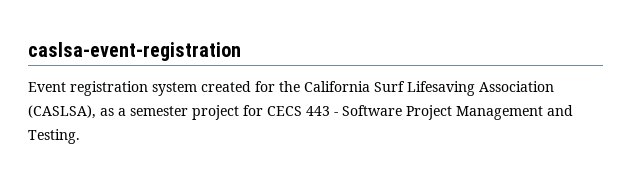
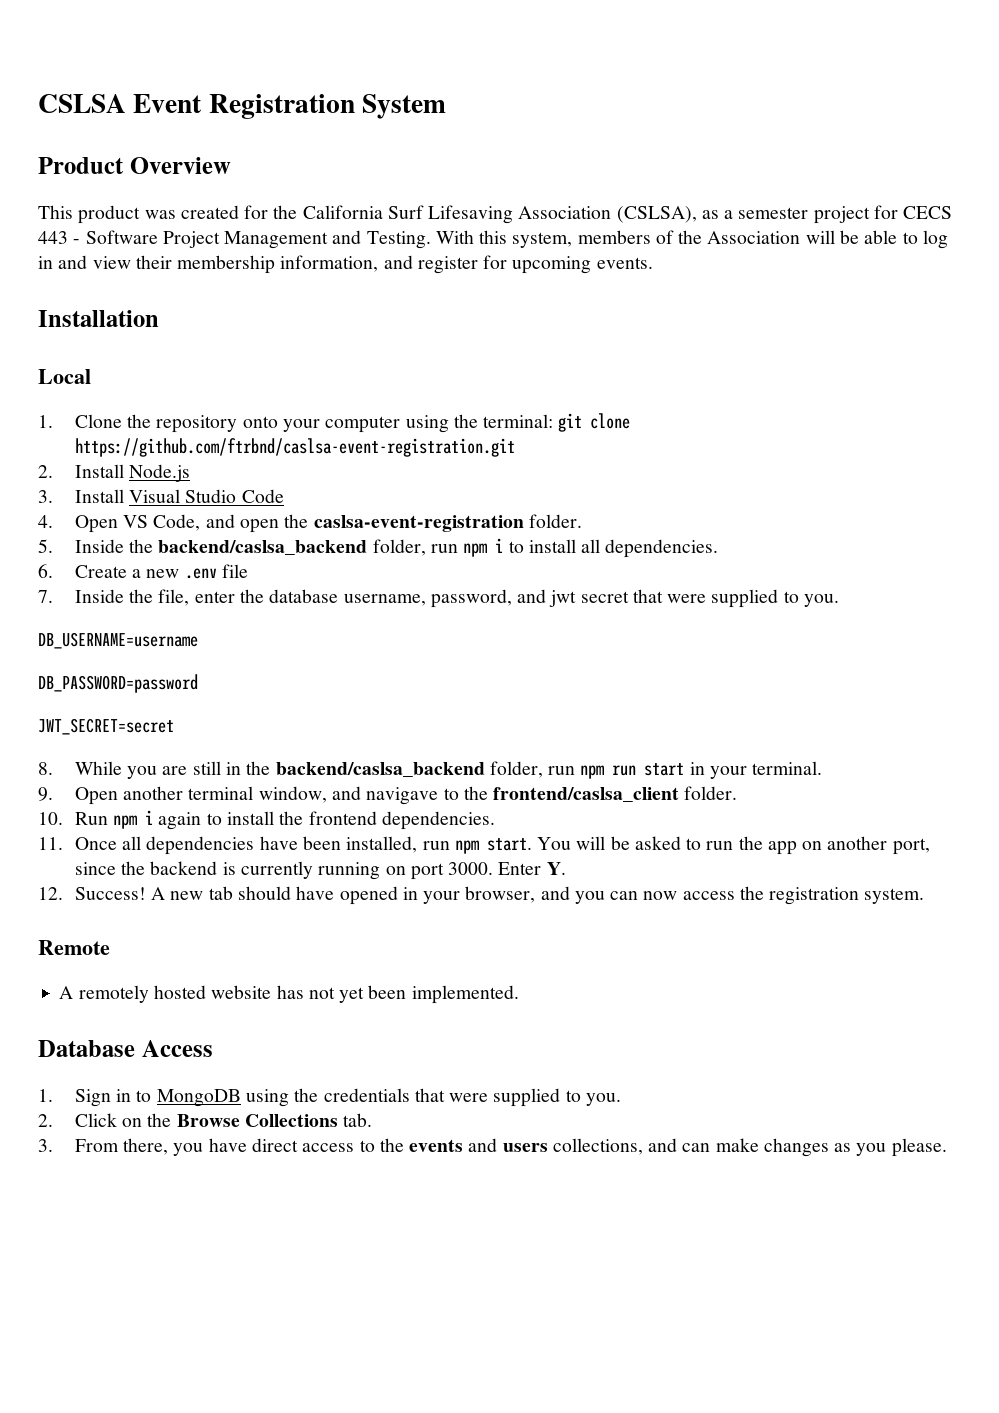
- caslsa-event-registration
- Event registration system created for the California Surf Lifesaving Association (CASLSA), as a semester project for CECS 443 - Software Project Management and Testing.
+ CSLSA Event Registration System
+ Product Overview
+ This product was created for the California Surf Lifesaving Association (CSLSA), as a semester project for CECS 443 - Software Project Management and Testing.
+ With this system, members of the Association will be able to log in and view their membership information, and register for upcoming events.
+ Installation
+ Local
+ 1. Clone the repository onto your computer using the terminal: git clone https://github.com/ftrbnd/caslsa-event-registration.git
+ 2. Install Node.js
+ 3. Install Visual Studio Code
+ 4. Open VS Code, and open the caslsa-event-registration folder.
+ 5. Inside the backend/caslsa_backend folder, run npm i to install all dependencies.
+ 6. Create a new .env file
+ 7. Inside the file, enter the database username, password, and jwt secret that were supplied to you.
+ DB_USERNAME=username
+ DB_PASSWORD=password
+ JWT_SECRET=secret
+ 8. While you are still in the backend/caslsa_backend folder, run npm run start in your terminal.
+ 9. Open another terminal window, and navigave to the frontend/caslsa_client folder.
+ 10. Run npm i again to install the frontend dependencies.
+ 11. Once all dependencies have been installed, run npm start. You will be asked to run the app on another port, since the backend is currently running on port 3000. Enter Y.
+ 12. Success! A new tab should have opened in your browser, and you can now access the registration system.
+ Remote
+ A remotely hosted website has not yet been implemented.
+ Database Access
+ 1. Sign in to MongoDB using the credentials that were supplied to you.
+ 2. Click on the Browse Collections tab.
+ 3. From there, you have direct access to the events and users collections, and can make changes as you please.

